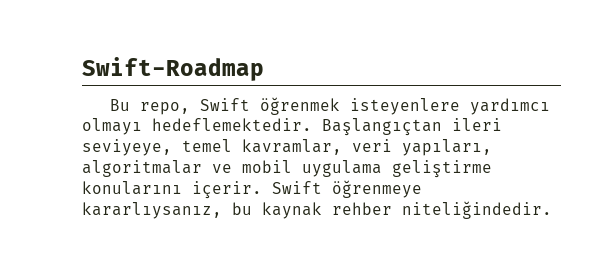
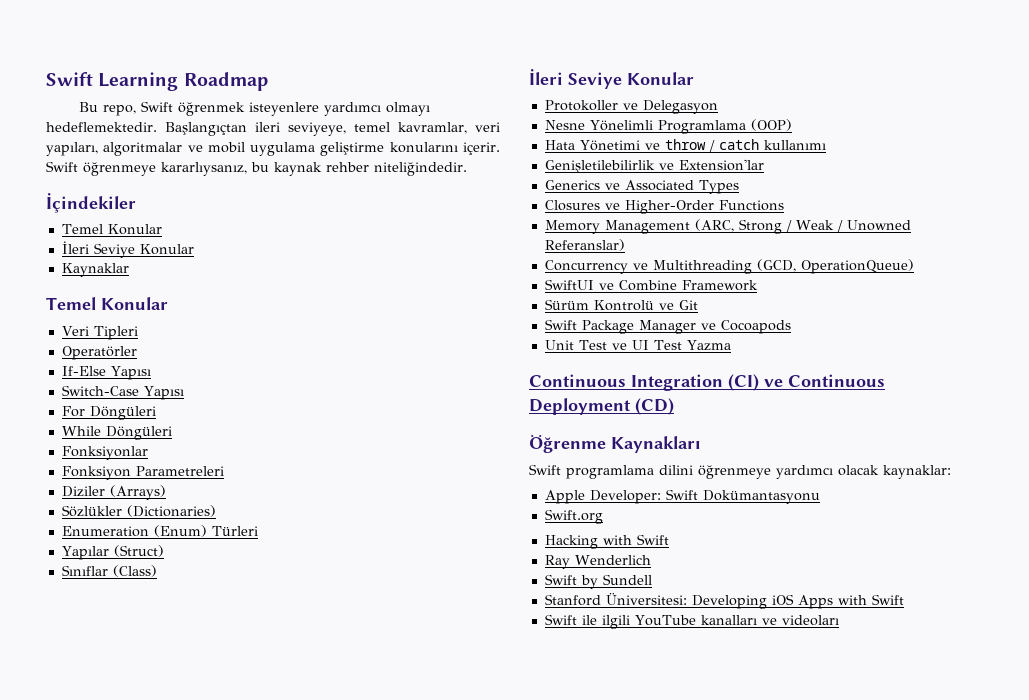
- Swift-Roadmap
+ Swift Learning Roadmap
+ İçindekiler
+ Temel Konular
+ İleri Seviye Konular
+ Kaynaklar
+ Temel Konular
+ Veri Tipleri
+ Operatörler
+ If-Else Yapısı
+ Switch-Case Yapısı
+ For Döngüleri
+ While Döngüleri
+ Fonksiyonlar
+ Fonksiyon Parametreleri
+ Diziler (Arrays)
+ Sözlükler (Dictionaries)
+ Enumeration (Enum) Türleri
+ Yapılar (Struct)
+ Sınıflar (Class)
+ İleri Seviye Konular
+ Protokoller ve Delegasyon
+ Nesne Yönelimli Programlama (OOP)
+ Hata Yönetimi ve throw / catch kullanımı
+ Genişletilebilirlik ve Extension'lar
+ Generics ve Associated Types
+ Closures ve Higher-Order Functions
+ Memory Management (ARC, Strong / Weak / Unowned Referanslar)
+ Concurrency ve Multithreading (GCD, OperationQueue)
+ SwiftUI ve Combine Framework
+ Sürüm Kontrolü ve Git
+ Swift Package Manager ve Cocoapods
+ Unit Test ve UI Test Yazma
+ Continuous Integration (CI) ve Continuous Deployment (CD)
+ Öğrenme Kaynakları
+ Swift programlama dilini öğrenmeye yardımcı olacak kaynaklar:
+ Apple Developer: Swift Dokümantasyonu
+ Swift.org
+ Hacking with Swift
+ Ray Wenderlich
+ Swift by Sundell
+ Stanford Üniversitesi: Developing iOS Apps with Swift
+ Swift ile ilgili YouTube kanalları ve videoları

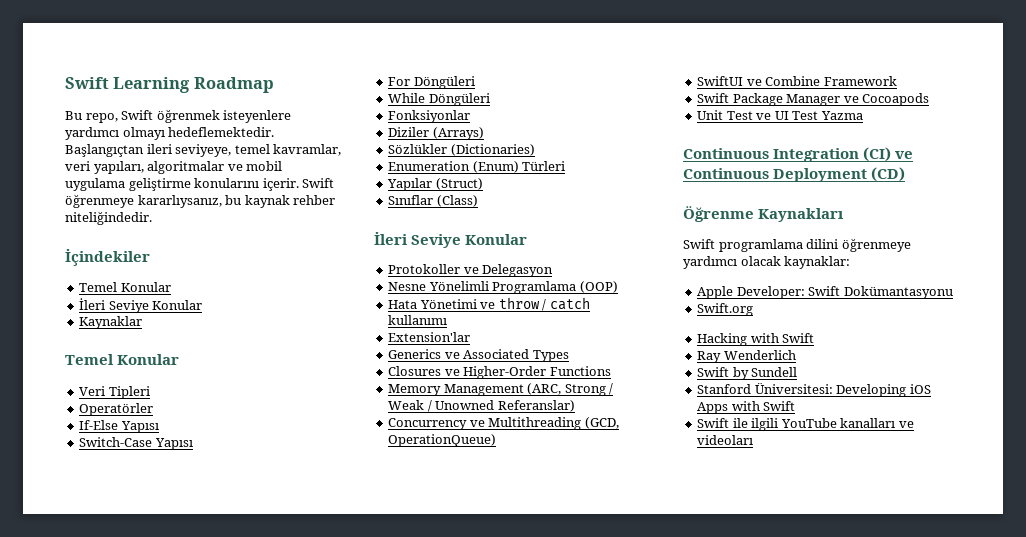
- Fonksiyon Parametreleri
- Genişletilebilirlik ve Extension'lar
+ Extension'lar
- Sürüm Kontrolü ve Git

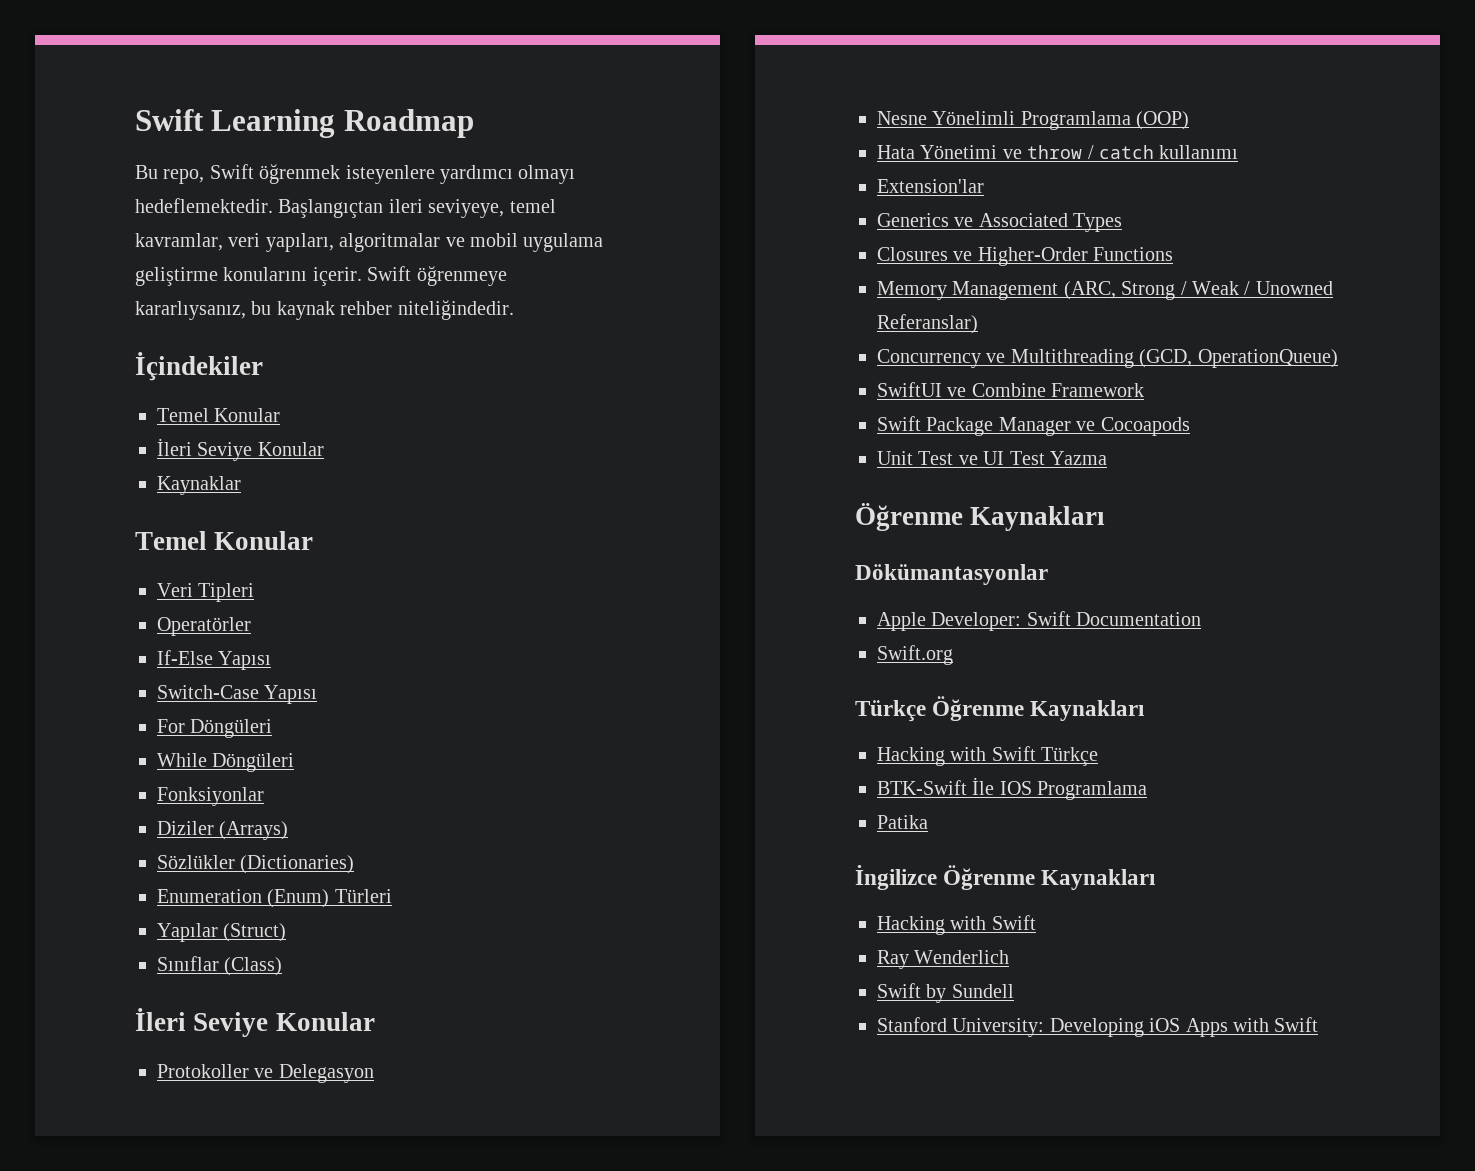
  Unit Test ve UI Test Yazma
- Continuous Integration (CI) ve Continuous Deployment (CD)
  Öğrenme Kaynakları
- Swift programlama dilini öğrenmeye yardımcı olacak kaynaklar:
+ Dökümantasyonlar
- Apple Developer: Swift Dokümantasyonu
+ Apple Developer: Swift Documentation
+ Türkçe Öğrenme Kaynakları
+ Hacking with Swift Türkçe
+ BTK-Swift İle IOS Programlama
+ Patika
+ İngilizce Öğrenme Kaynakları
- Stanford Üniversitesi: Developing iOS Apps with Swift
+ Stanford University: Developing iOS Apps with Swift
- Swift ile ilgili YouTube kanalları ve videoları

